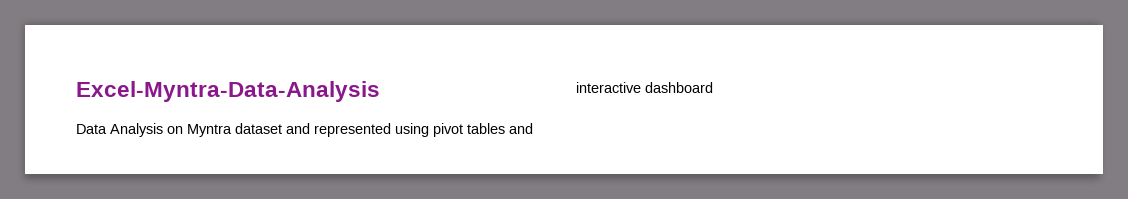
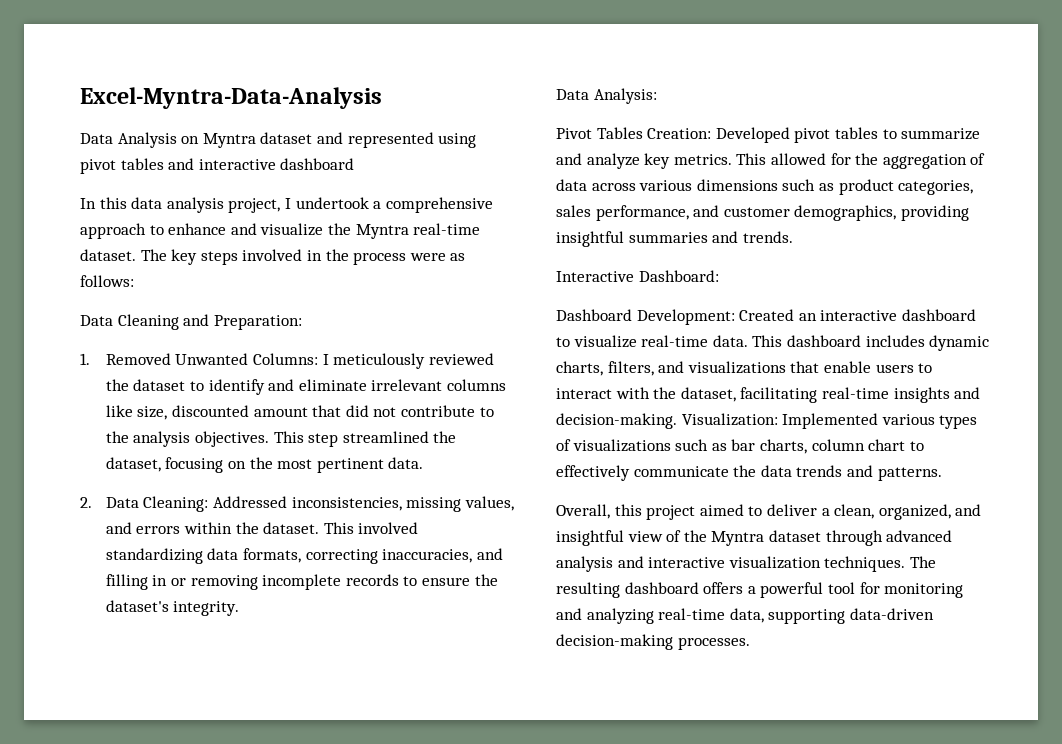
+ In this data analysis project, I undertook a comprehensive approach to enhance and visualize the Myntra real-time dataset. The key steps involved in the process were as follows:
+ Data Cleaning and Preparation:
+ 1. Removed Unwanted Columns: I meticulously reviewed the dataset to identify and eliminate irrelevant columns like size, discounted amount that did not contribute to the analysis objectives. This step streamlined the dataset, focusing on the most pertinent data.
+ 2. Data Cleaning: Addressed inconsistencies, missing values, and errors within the dataset. This involved standardizing data formats, correcting inaccuracies, and filling in or removing incomplete records to ensure the dataset's integrity.
+ Data Analysis:
+ Pivot Tables Creation: Developed pivot tables to summarize and analyze key metrics. This allowed for the aggregation of data across various dimensions such as product categories, sales performance, and customer demographics, providing insightful summaries and trends.
+ Interactive Dashboard:
+ Dashboard Development: Created an interactive dashboard to visualize real-time data. This dashboard includes dynamic charts, filters, and visualizations that enable users to interact with the dataset, facilitating real-time insights and decision-making. Visualization: Implemented various types of visualizations such as bar charts, column chart to effectively communicate the data trends and patterns.
+ Overall, this project aimed to deliver a clean, organized, and insightful view of the Myntra dataset through advanced analysis and interactive visualization techniques. The resulting dashboard offers a powerful tool for monitoring and analyzing real-time data, supporting data-driven decision-making processes.

